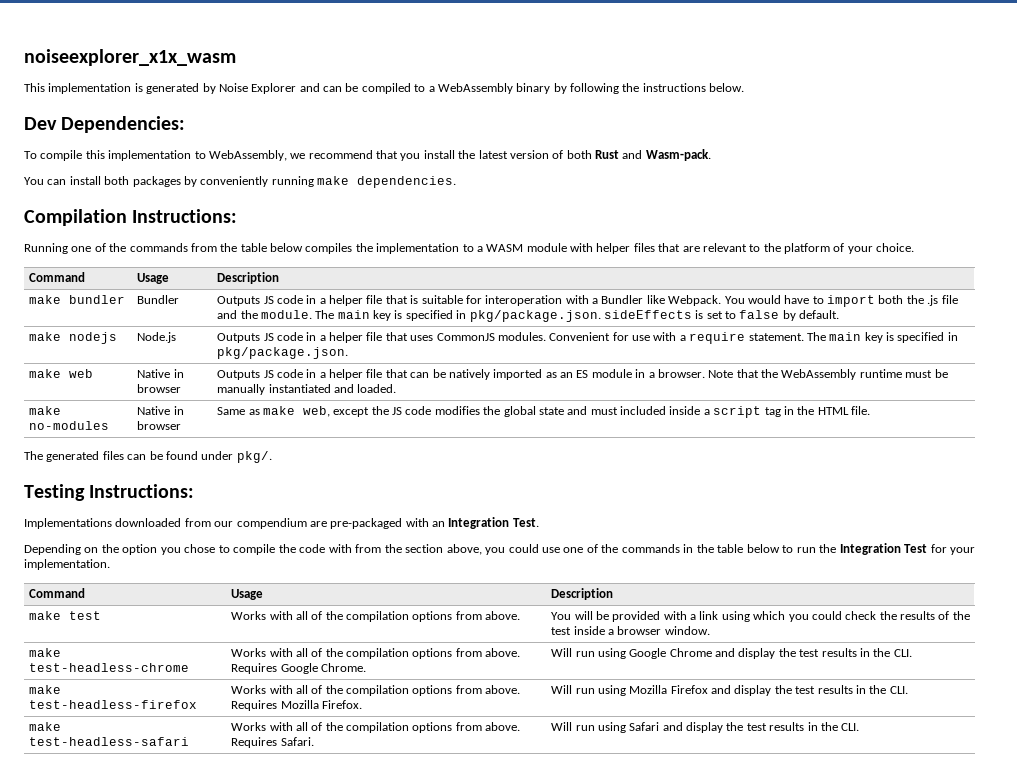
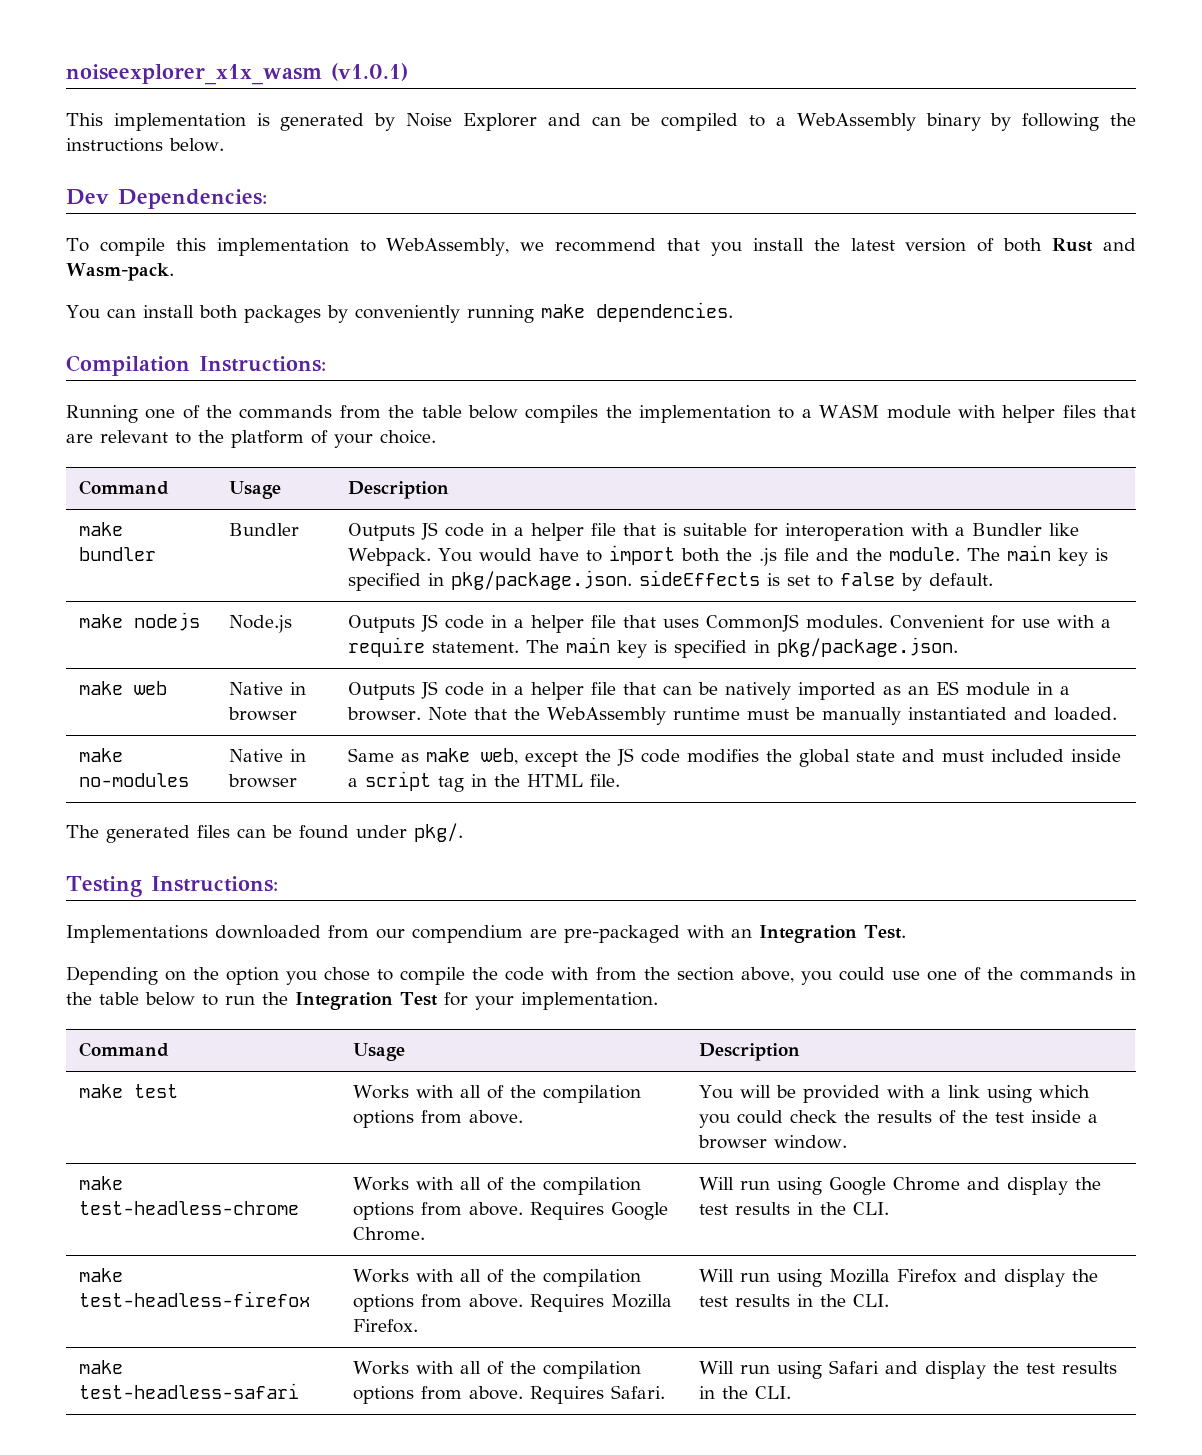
- noiseexplorer_x1x_wasm
+ noiseexplorer_x1x_wasm (v1.0.1)

